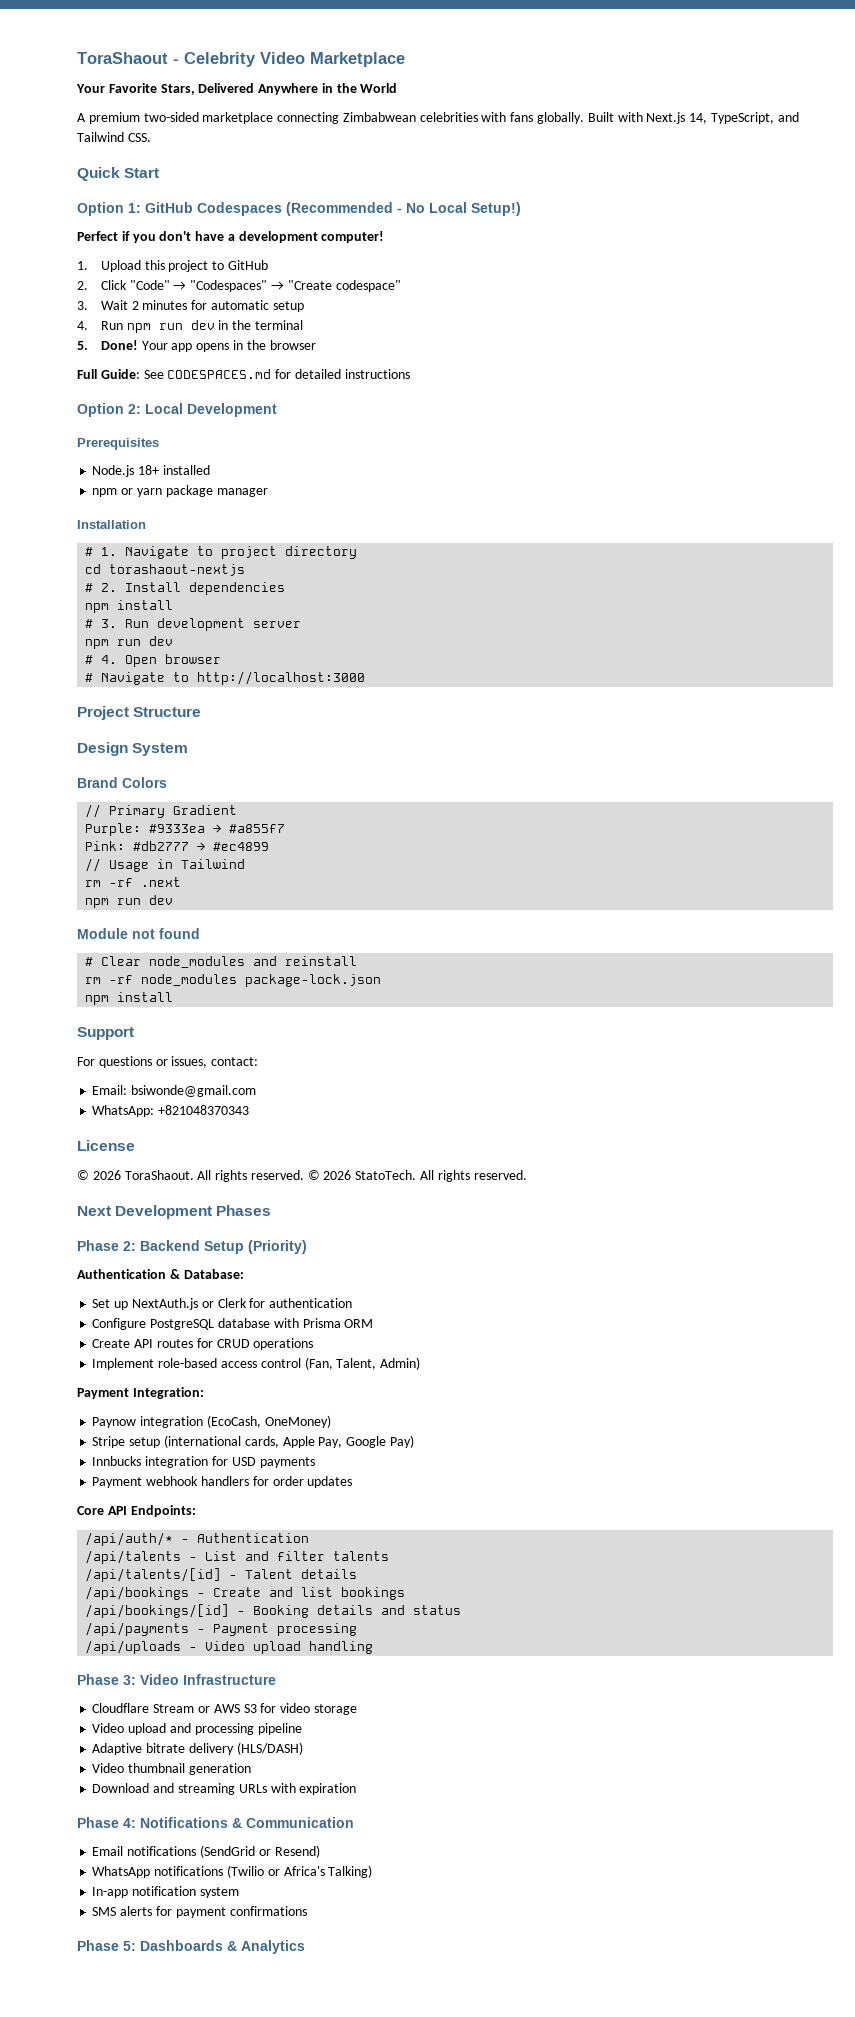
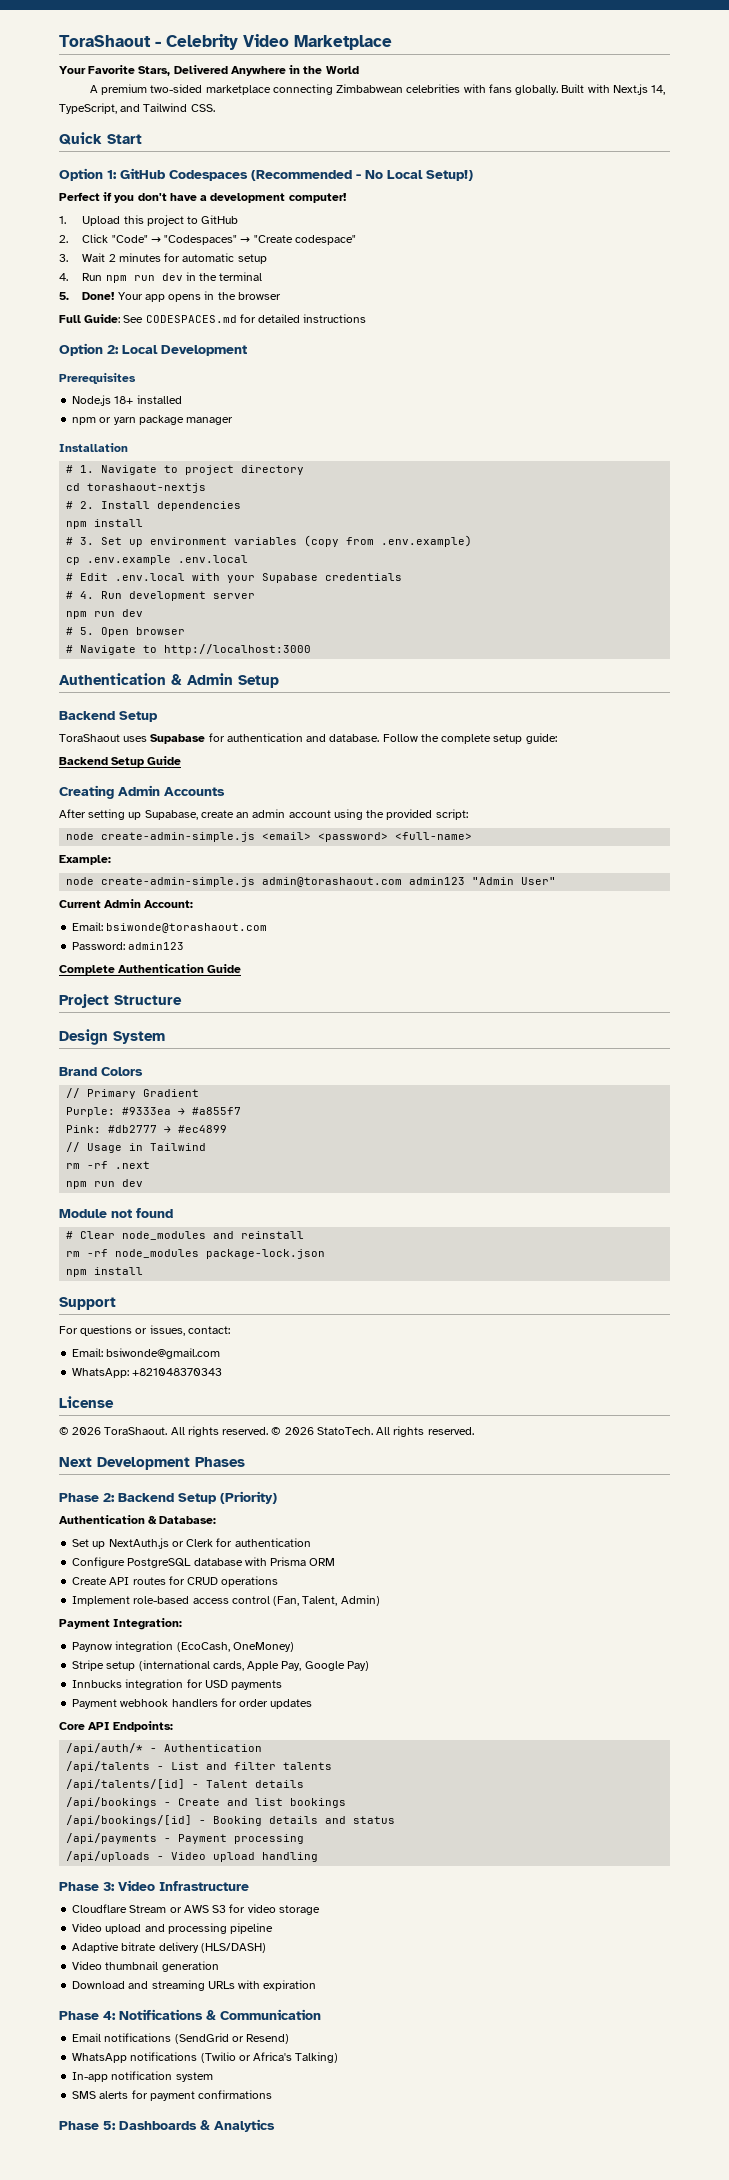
- # 3. Run development server
+ # 3. Set up environment variables (copy from .env.example)
+ cp .env.example .env.local
+ # Edit .env.local with your Supabase credentials
+ # 4. Run development server
- # 4. Open browser
+ # 5. Open browser
+ Authentication & Admin Setup
+ Backend Setup
+ ToraShaout uses Supabase for authentication and database. Follow the complete setup guide:
+ Backend Setup Guide
+ Creating Admin Accounts
+ After setting up Supabase, create an admin account using the provided script:
+ node create-admin-simple.js <email> <password> <full-name>
+ Example:
+ node create-admin-simple.js admin@torashaout.com admin123 "Admin User"
+ Current Admin Account:
+ Email: bsiwonde@torashaout.com
+ Password: admin123
+ Complete Authentication Guide

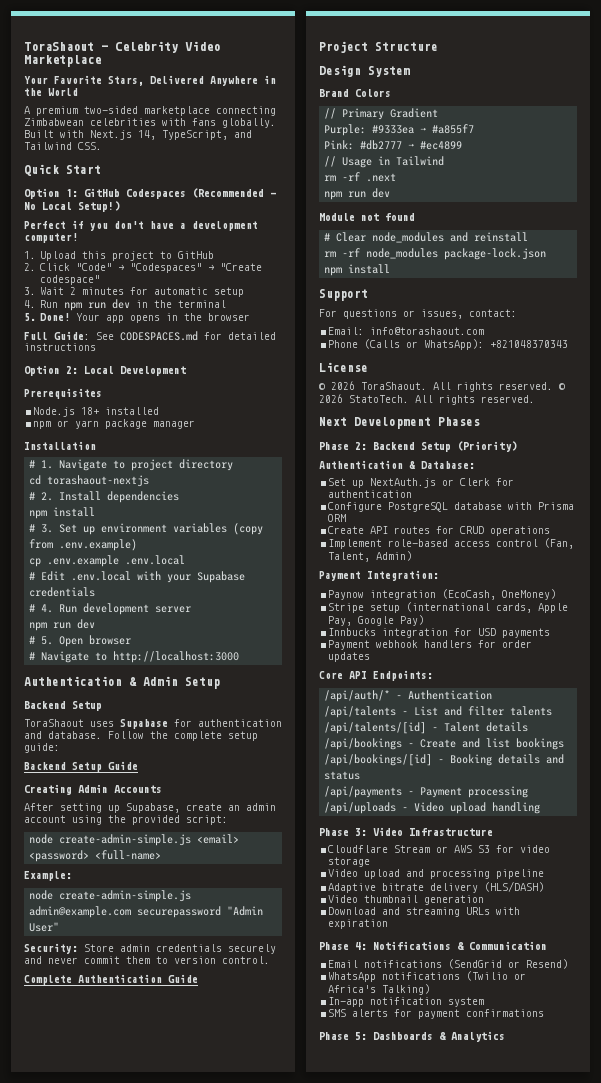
- node create-admin-simple.js admin@torashaout.com admin123 "Admin User"
+ node create-admin-simple.js admin@example.com securepassword "Admin User"
- Current Admin Account:
- Email: bsiwonde@torashaout.com
- Password: admin123
+ Security: Store admin credentials securely and never commit them to version control.
- Email: bsiwonde@gmail.com
- WhatsApp: +821048370343
+ Email: info@torashaout.com
+ Phone (Calls or WhatsApp): +821048370343

